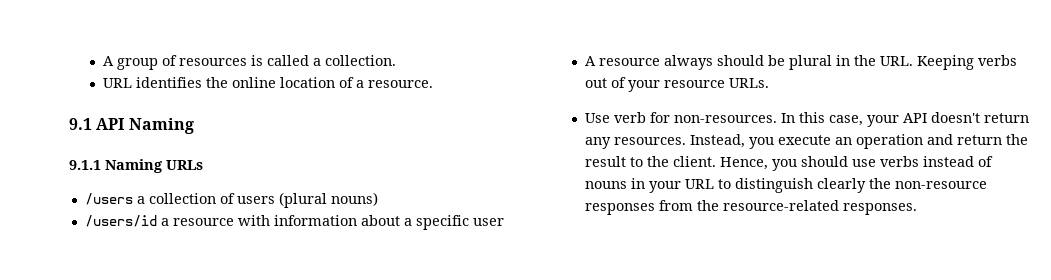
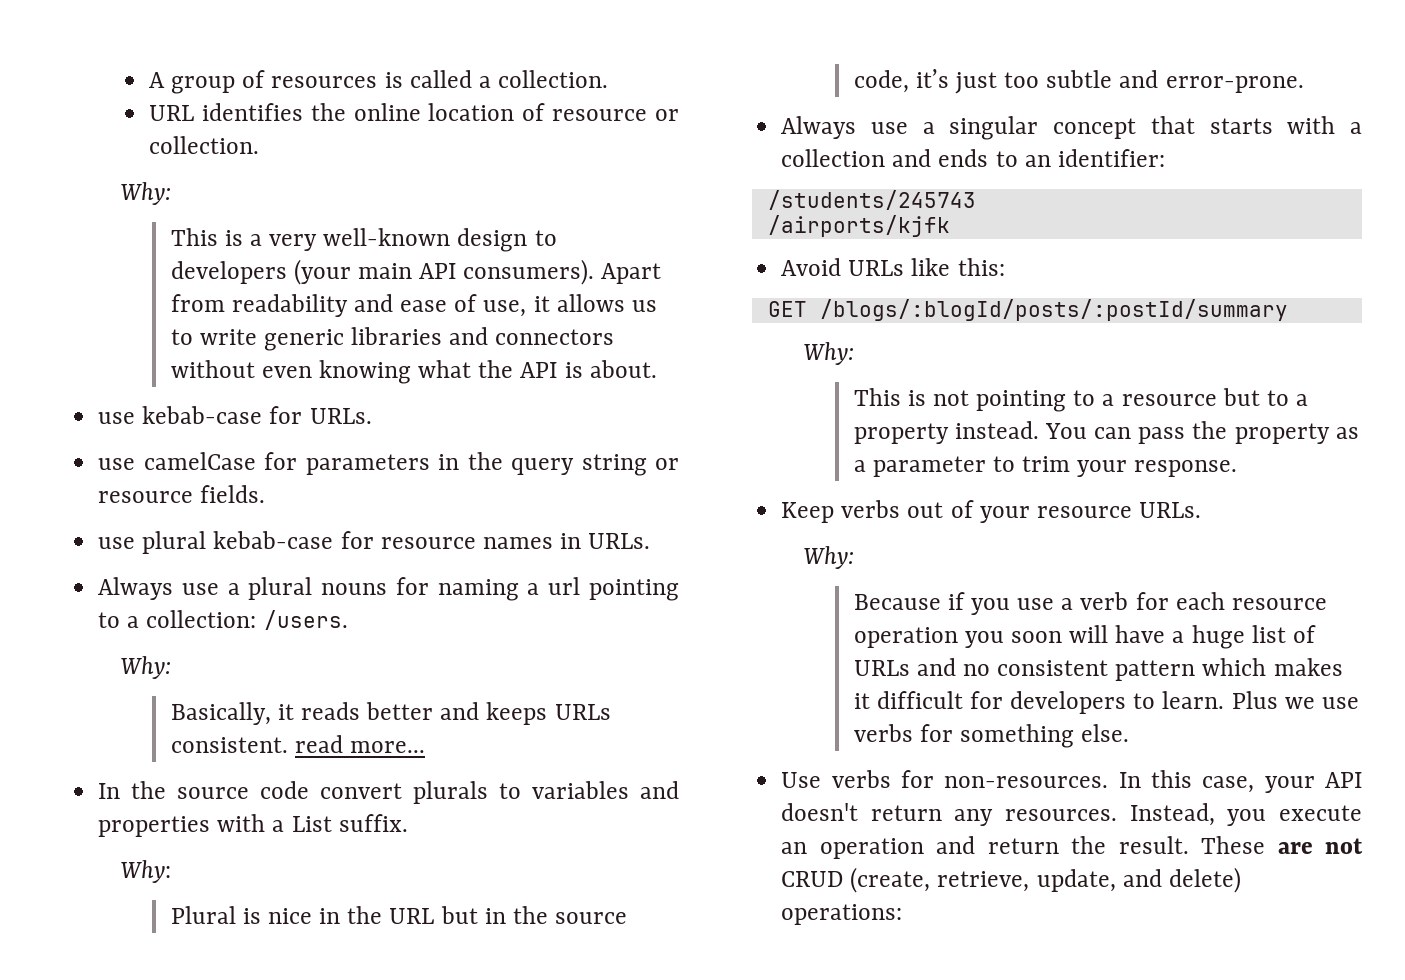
- URL identifies the online location of a resource.
- 9.1 API Naming
- 9.1.1 Naming URLs
- /users a collection of users (plural nouns)
- /users/id a resource with information about a specific user
- A resource always should be plural in the URL. Keeping verbs out of your resource URLs.
+ URL identifies the online location of resource or collection.
+ Why:
+ This is a very well-known design to developers (your main API consumers). Apart from readability and ease of use, it allows us to write generic libraries and connectors without even knowing what the API is about.
+ use kebab-case for URLs.
+ use camelCase for parameters in the query string or resource fields.
+ use plural kebab-case for resource names in URLs.
+ Always use a plural nouns for naming a url pointing to a collection: /users.
+ Why:
+ Basically, it reads better and keeps URLs consistent. read more...
+ In the source code convert plurals to variables and properties with a List suffix.
+ Why:
+ Plural is nice in the URL but in the source code, it’s just too subtle and error-prone.
+ Always use a singular concept that starts with a collection and ends to an identifier:
+ /students/245743
+ /airports/kjfk
+ Avoid URLs like this:
+ GET /blogs/:blogId/posts/:postId/summary
+ Why:
+ This is not pointing to a resource but to a property instead. You can pass the property as a parameter to trim your response.
+ Keep verbs out of your resource URLs.
+ Why:
+ Because if you use a verb for each resource operation you soon will have a huge list of URLs and no consistent pattern which makes it difficult for developers to learn. Plus we use verbs for something else.
- Use verb for non-resources.
+ Use verbs for non-resources.
- Instead, you execute an operation and return the result to the client. Hence, you should use verbs instead of nouns in your URL to distinguish clearly the non-resource responses from the resource-related responses.
+ Instead, you execute an operation and return the result. These are not CRUD (create, retrieve, update, and delete) operations:

